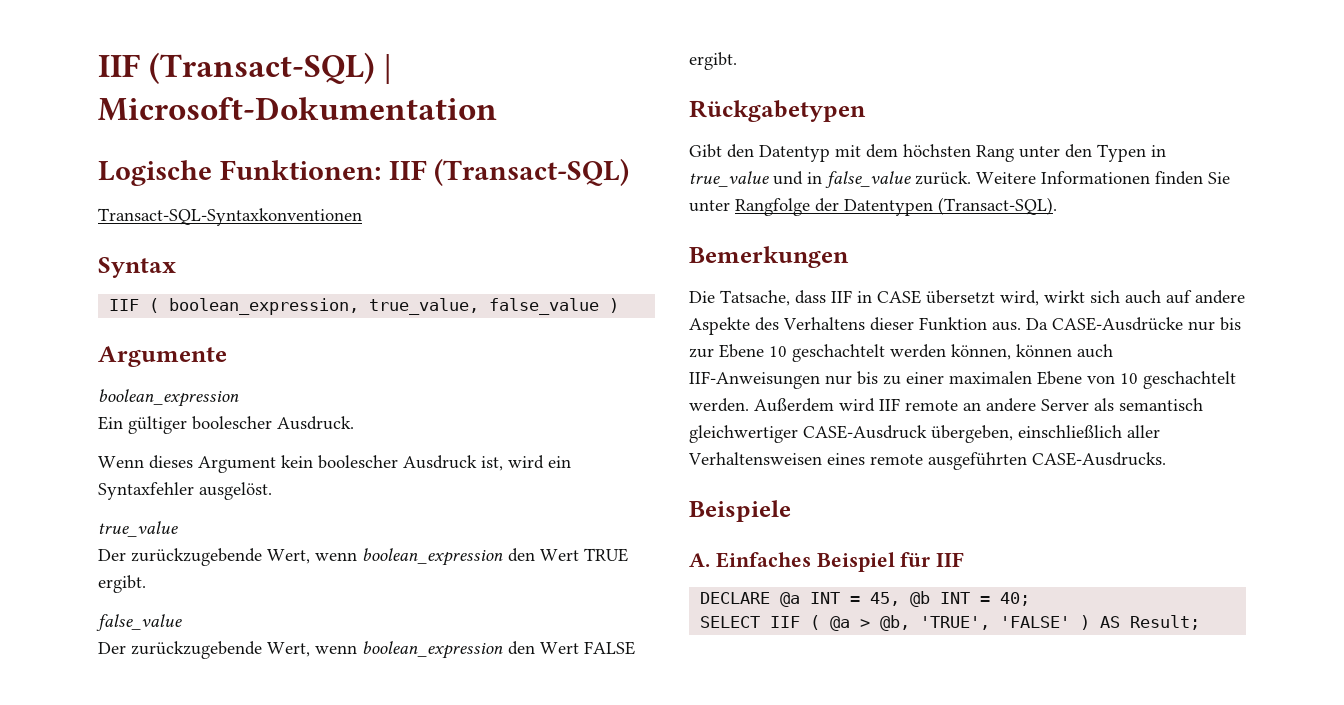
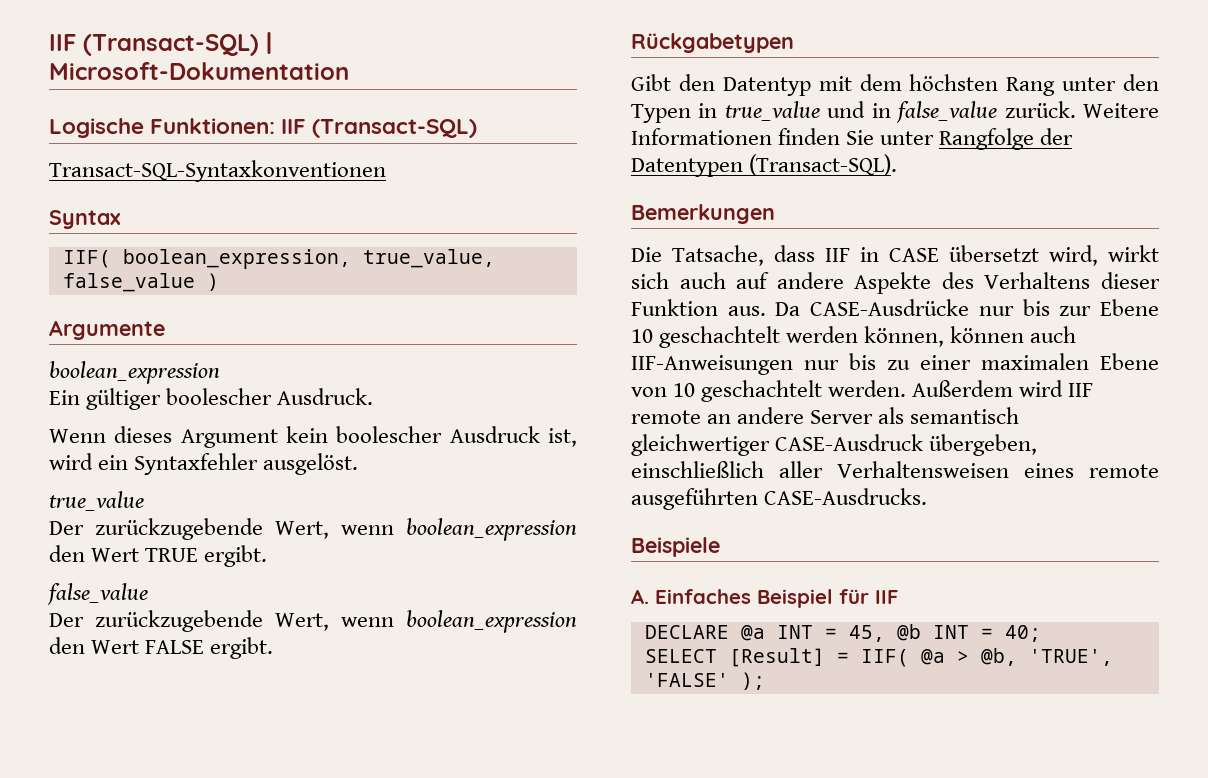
- IIF ( boolean_expression, true_value, false_value )
+ IIF( boolean_expression, true_value, false_value )
- SELECT IIF ( @a > @b, 'TRUE', 'FALSE' ) AS Result;
+ SELECT [Result] = IIF( @a > @b, 'TRUE', 'FALSE' );

